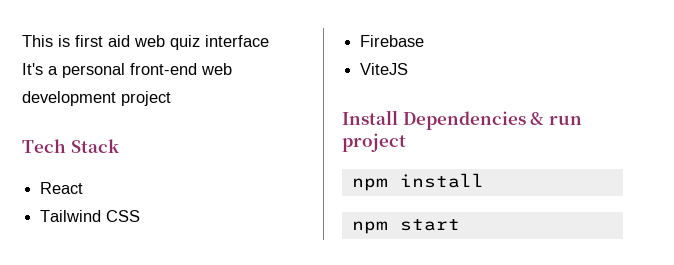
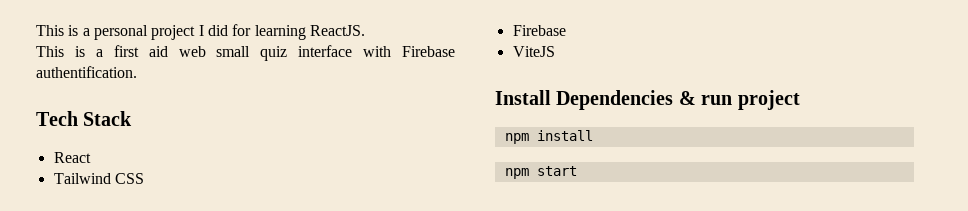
- This is first aid web quiz interface
- It's a personal front-end web development project
+ This is a personal project I did for learning ReactJS.
+ This is a first aid web small quiz interface with Firebase authentification.

